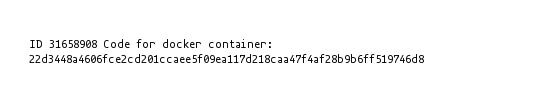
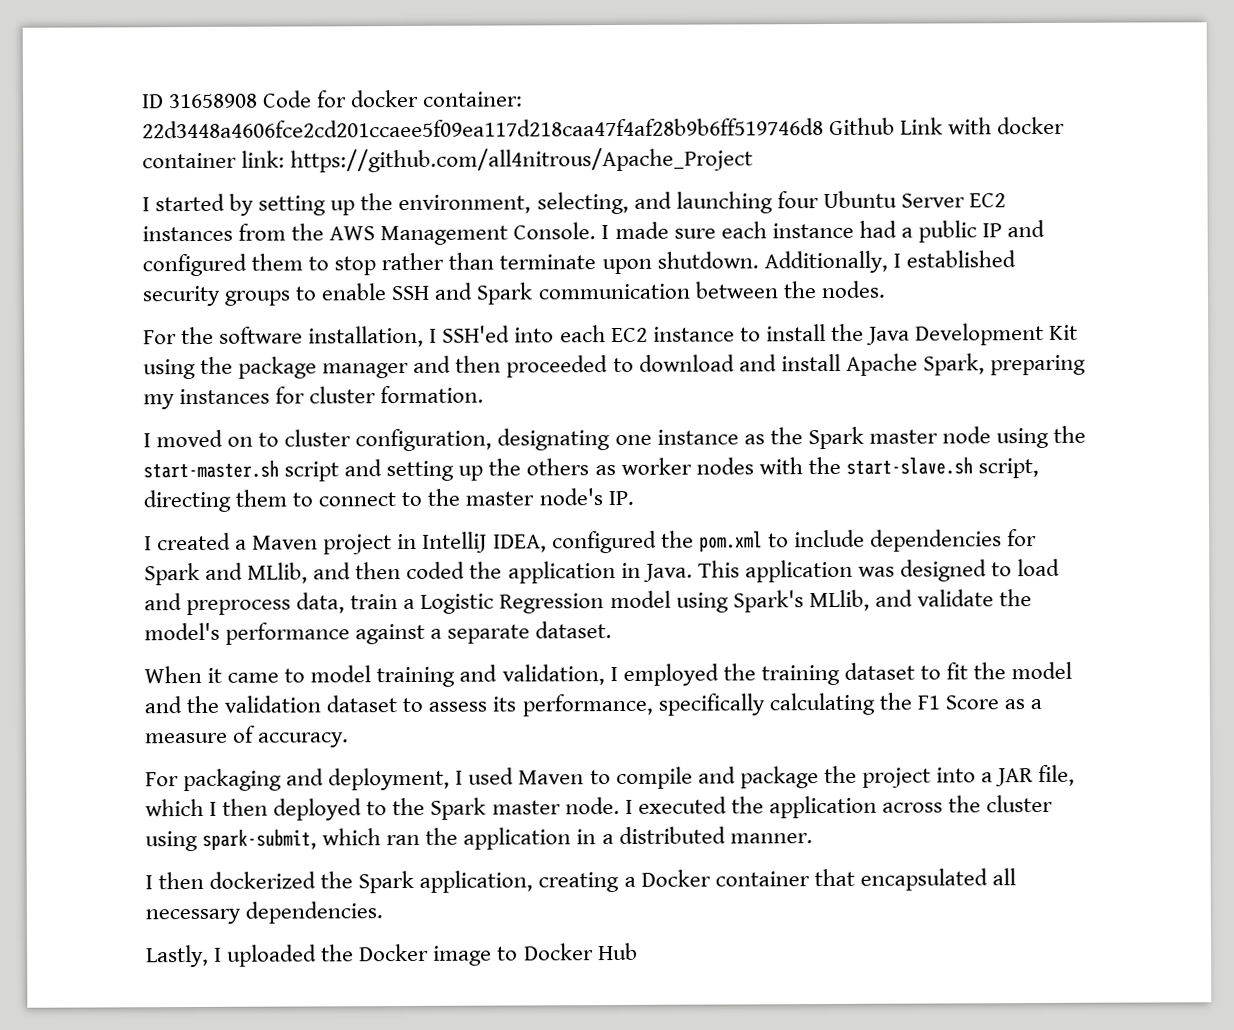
- ID 31658908 Code for docker container: 22d3448a4606fce2cd201ccaee5f09ea117d218caa47f4af28b9b6ff519746d8
+ ID 31658908 Code for docker container: 22d3448a4606fce2cd201ccaee5f09ea117d218caa47f4af28b9b6ff519746d8 Github Link with docker container link: https://github.com/all4nitrous/Apache_Project
+ I started by setting up the environment, selecting, and launching four Ubuntu Server EC2 instances from the AWS Management Console. I made sure each instance had a public IP and configured them to stop rather than terminate upon shutdown. Additionally, I established security groups to enable SSH and Spark communication between the nodes.
+ For the software installation, I SSH'ed into each EC2 instance to install the Java Development Kit using the package manager and then proceeded to download and install Apache Spark, preparing my instances for cluster formation.
+ I moved on to cluster configuration, designating one instance as the Spark master node using the start-master.sh script and setting up the others as worker nodes with the start-slave.sh script, directing them to connect to the master node's IP.
+ I created a Maven project in IntelliJ IDEA, configured the pom.xml to include dependencies for Spark and MLlib, and then coded the application in Java. This application was designed to load and preprocess data, train a Logistic Regression model using Spark's MLlib, and validate the model's performance against a separate dataset.
+ When it came to model training and validation, I employed the training dataset to fit the model and the validation dataset to assess its performance, specifically calculating the F1 Score as a measure of accuracy.
+ For packaging and deployment, I used Maven to compile and package the project into a JAR file, which I then deployed to the Spark master node. I executed the application across the cluster using spark-submit, which ran the application in a distributed manner.
+ I then dockerized the Spark application, creating a Docker container that encapsulated all necessary dependencies.
+ Lastly, I uploaded the Docker image to Docker Hub

